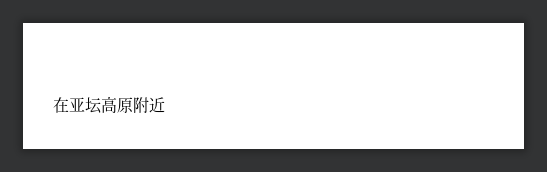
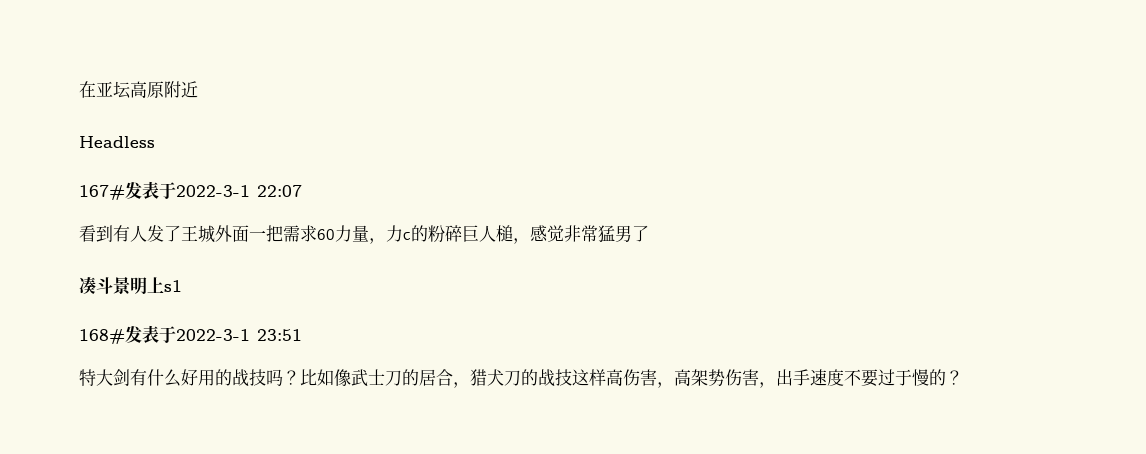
+ Headless
+ 167#发表于2022-3-1 22:07
+ 看到有人发了王城外面一把需求60力量，力c的粉碎巨人槌，感觉非常猛男了
+ 凑斗景明上s1
+ 168#发表于2022-3-1 23:51
+ 特大剑有什么好用的战技吗？比如像武士刀的居合，猎犬刀的战技这样高伤害，高架势伤害，出手速度不要过于慢的？

